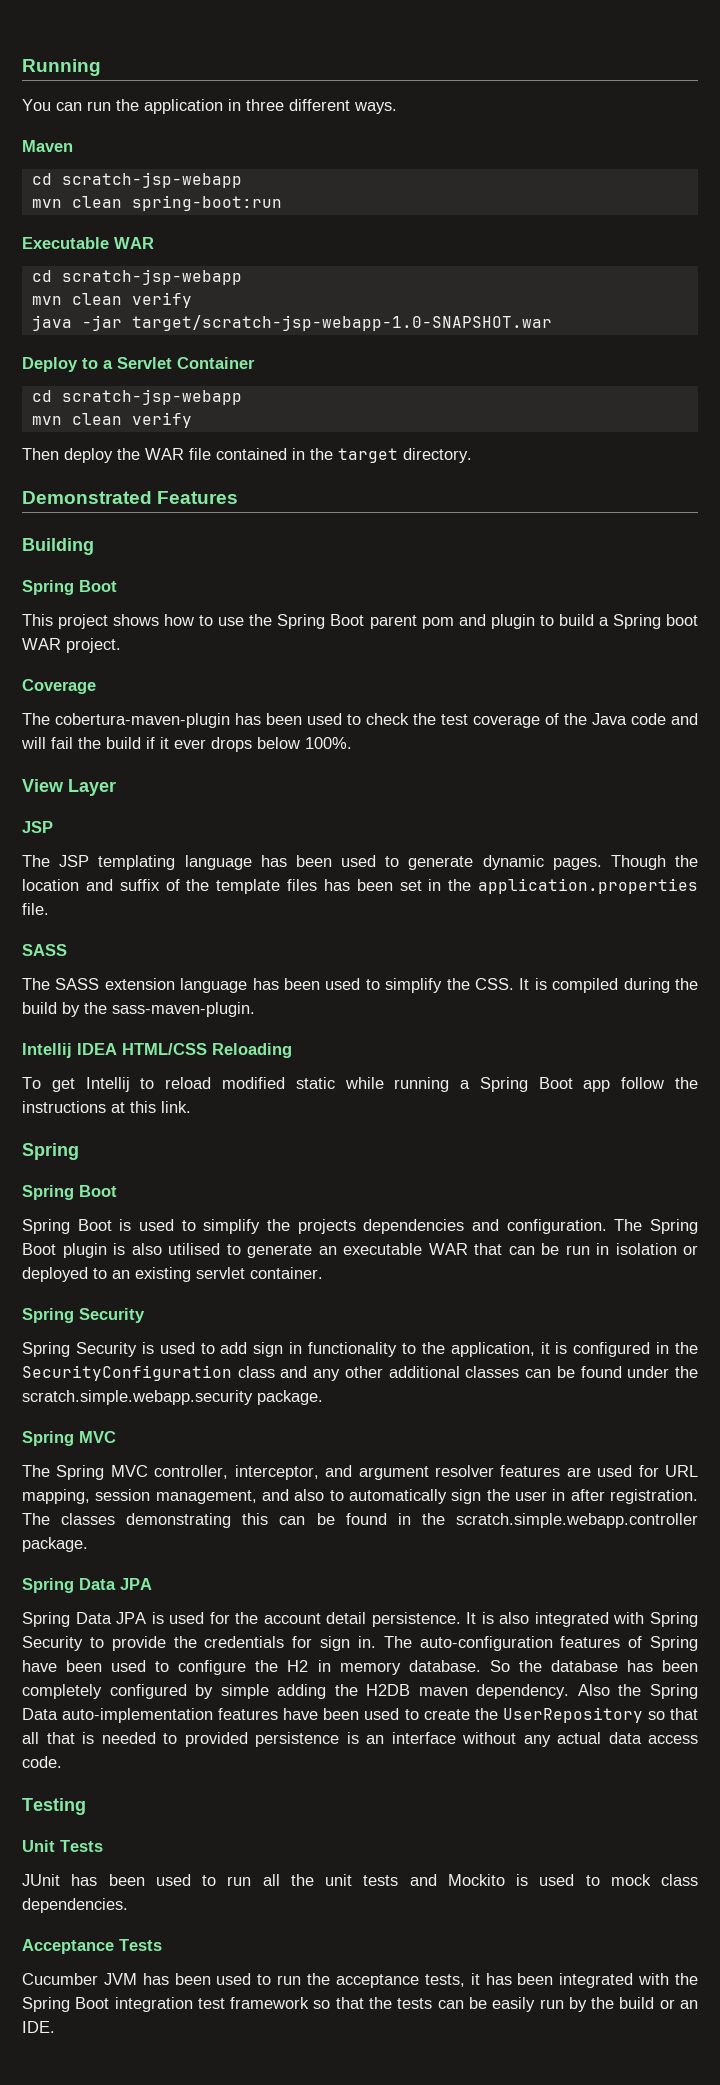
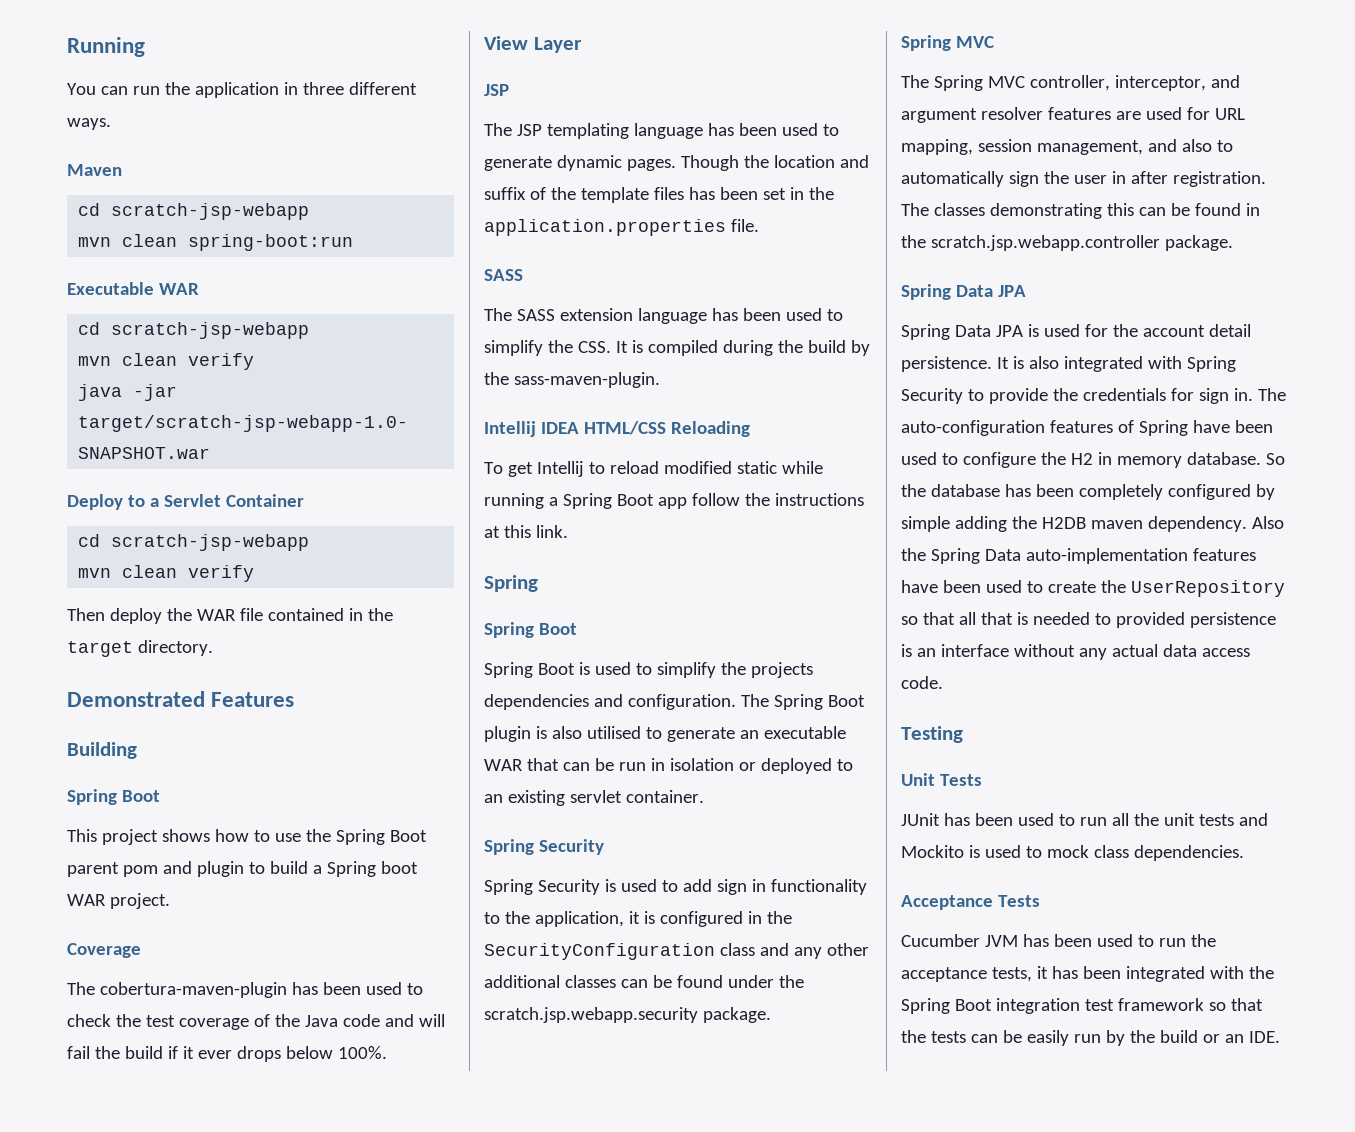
- Spring Security is used to add sign in functionality to the application, it is configured in the SecurityConfiguration class and any other additional classes can be found under the scratch.simple.webapp.security package.
+ Spring Security is used to add sign in functionality to the application, it is configured in the SecurityConfiguration class and any other additional classes can be found under the scratch.jsp.webapp.security package.
- The classes demonstrating this can be found in the scratch.simple.webapp.controller package.
+ The classes demonstrating this can be found in the scratch.jsp.webapp.controller package.

